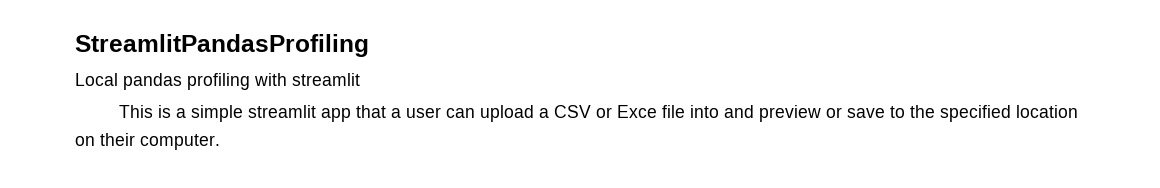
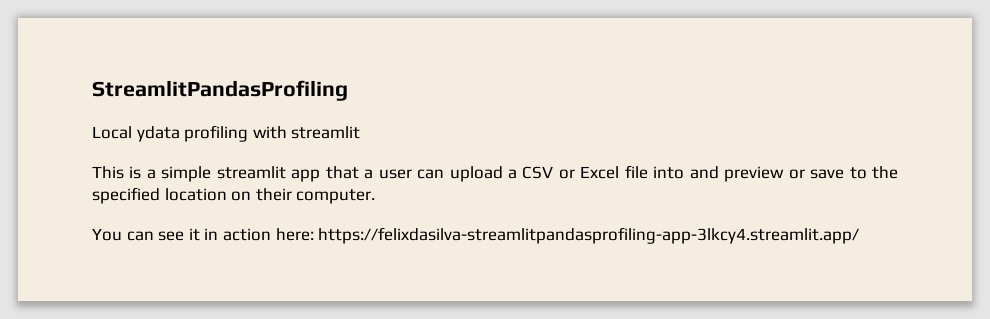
- Local pandas profiling with streamlit
+ Local ydata profiling with streamlit
- This is a simple streamlit app that a user can upload a CSV or Exce file into and preview or save to the specified location on their computer.
+ This is a simple streamlit app that a user can upload a CSV or Excel file into and preview or save to the specified location on their computer.
+ You can see it in action here: https://felixdasilva-streamlitpandasprofiling-app-3lkcy4.streamlit.app/

